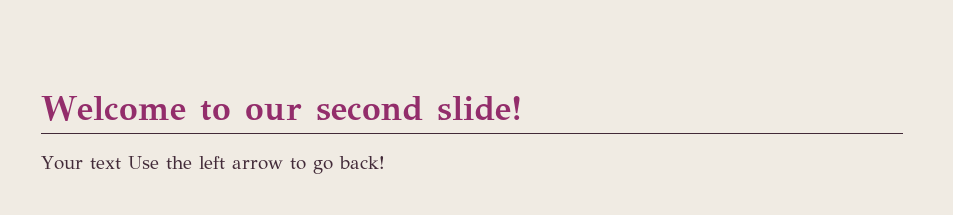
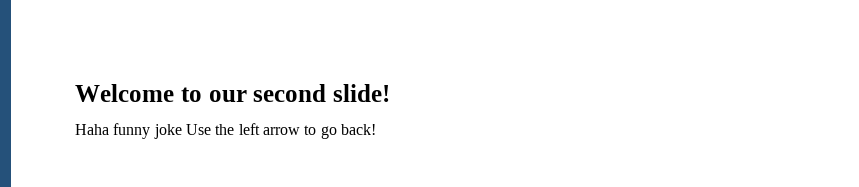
- Your text Use the left arrow to go back!
+ Haha funny joke Use the left arrow to go back!

